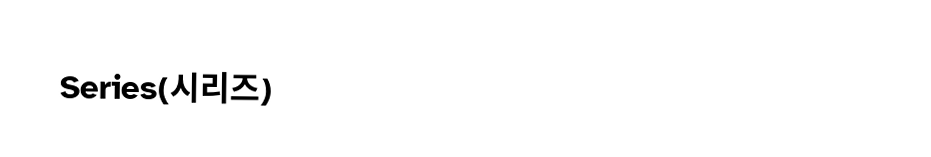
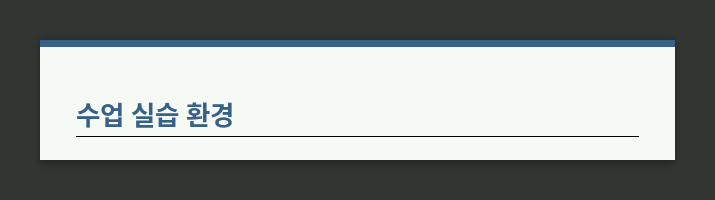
- Series(시리즈)
+ 수업 실습 환경

